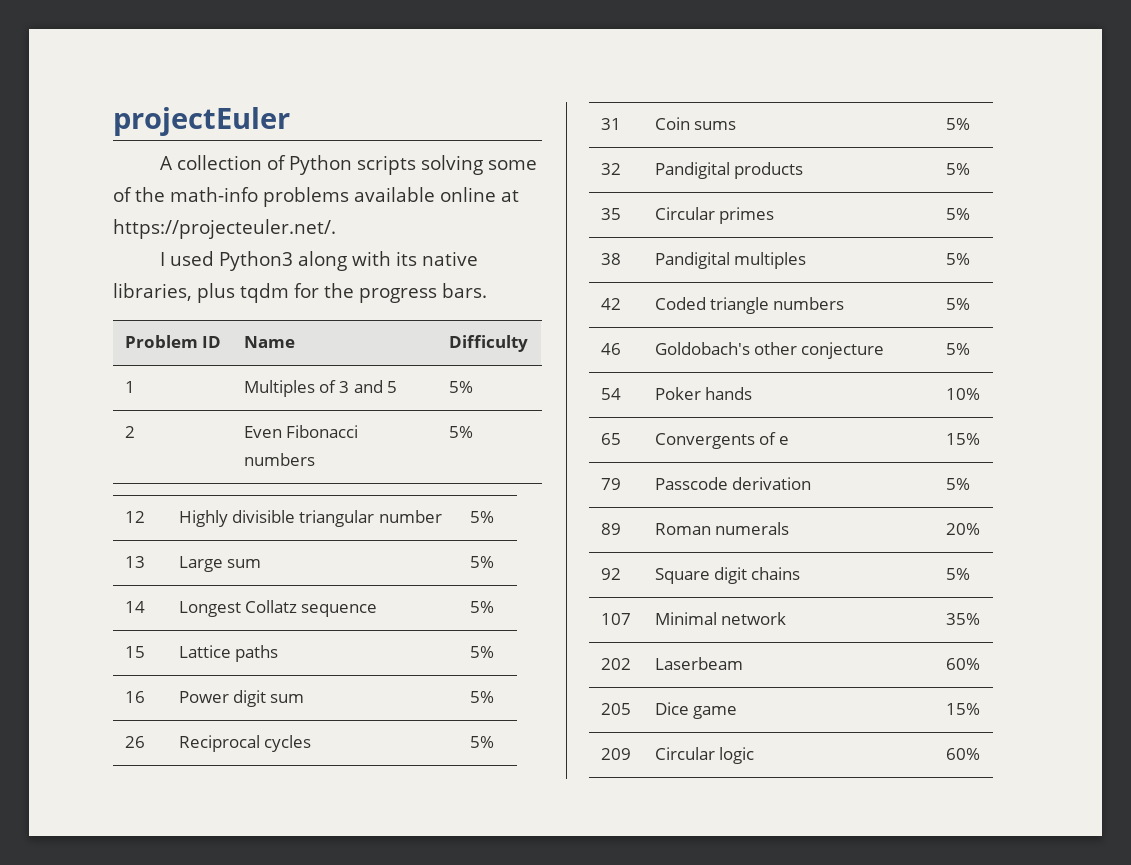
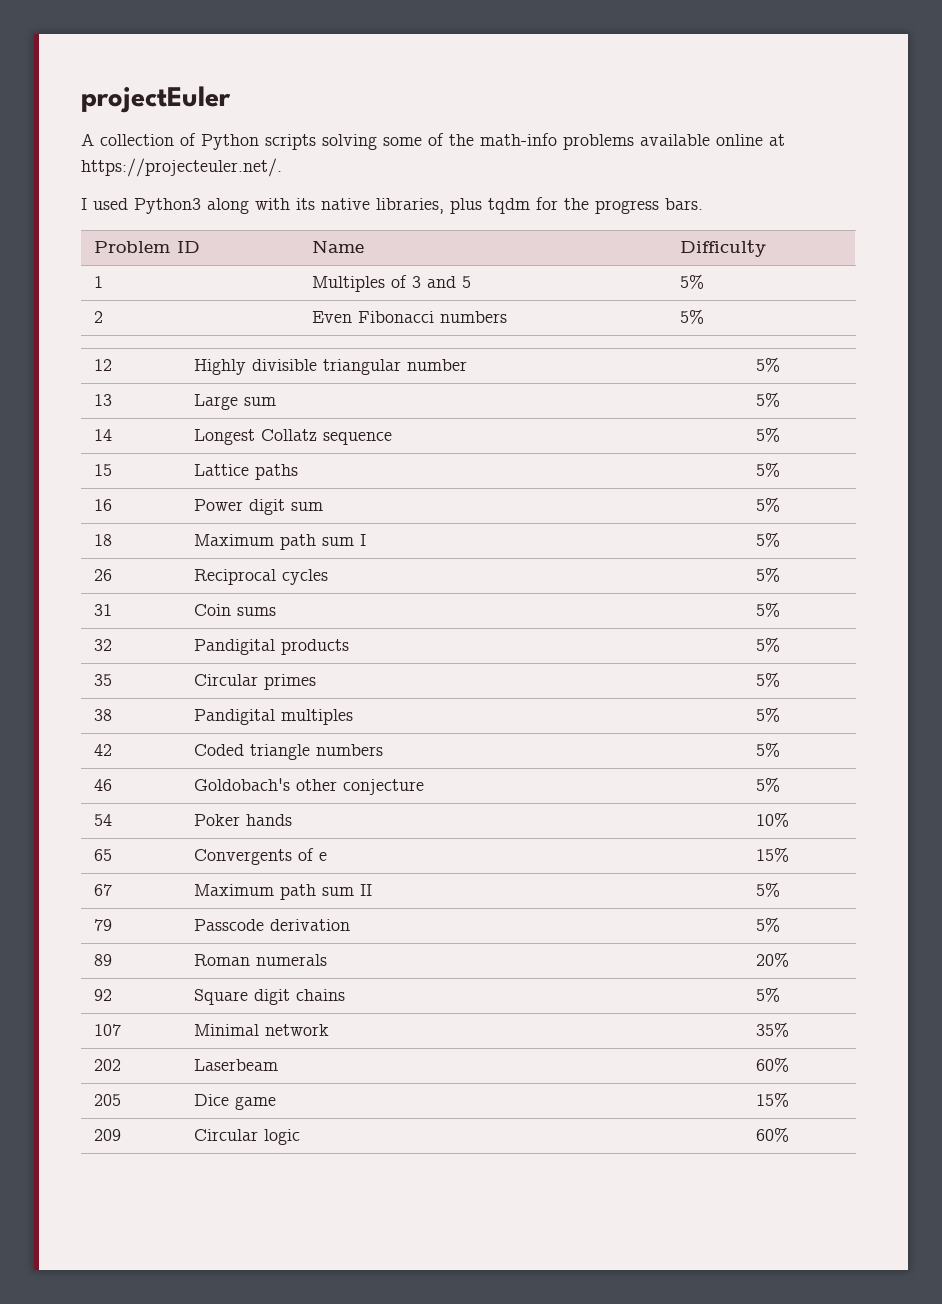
+ 18 | Maximum path sum I | 5%
+ 67 | Maximum path sum II | 5%

